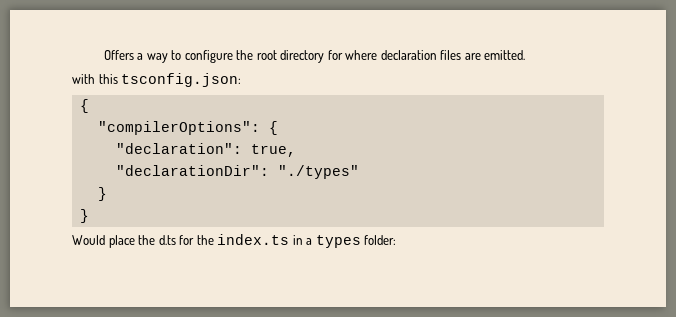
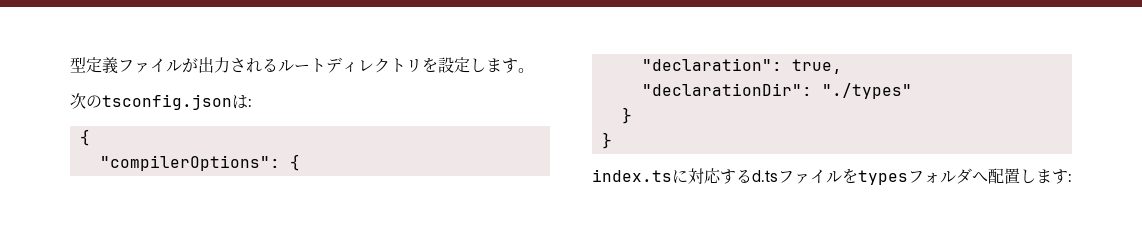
- Offers a way to configure the root directory for where declaration files are emitted.
- with this tsconfig.json:
+ 型定義ファイルが出力されるルートディレクトリを設定します。
+ 次のtsconfig.jsonは:
- Would place the d.ts for the index.ts in a types folder:
+ index.tsに対応するd.tsファイルをtypesフォルダへ配置します:

